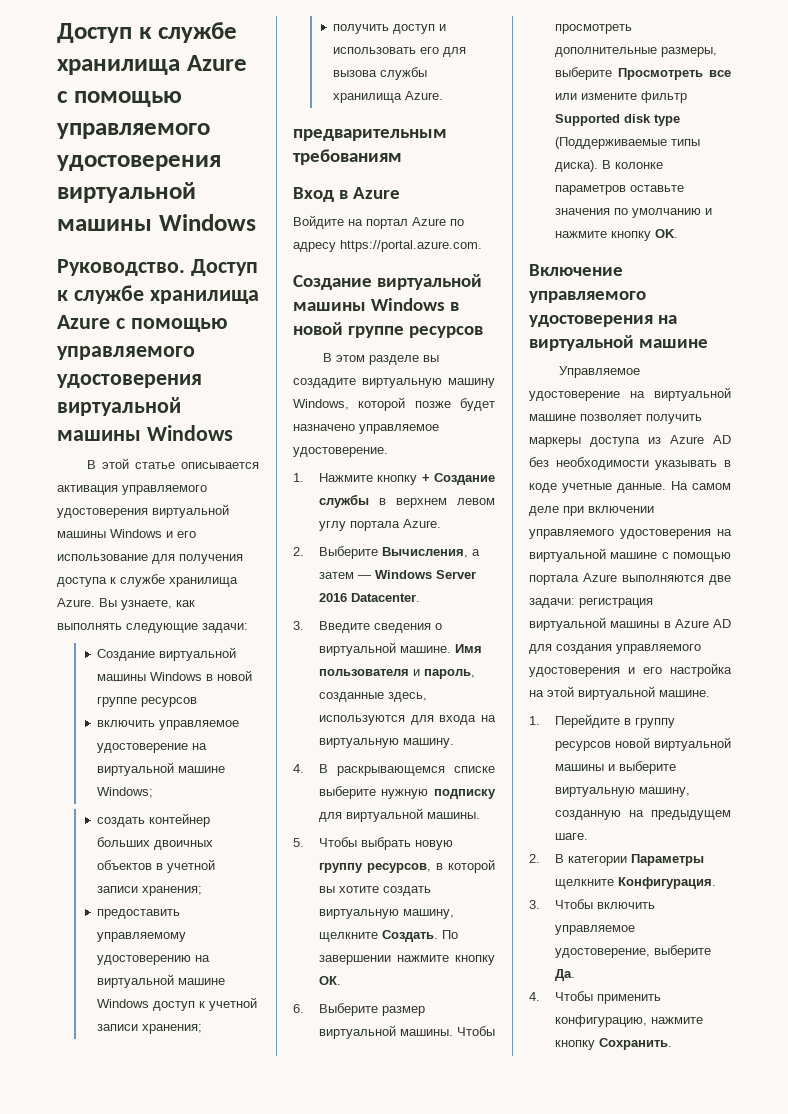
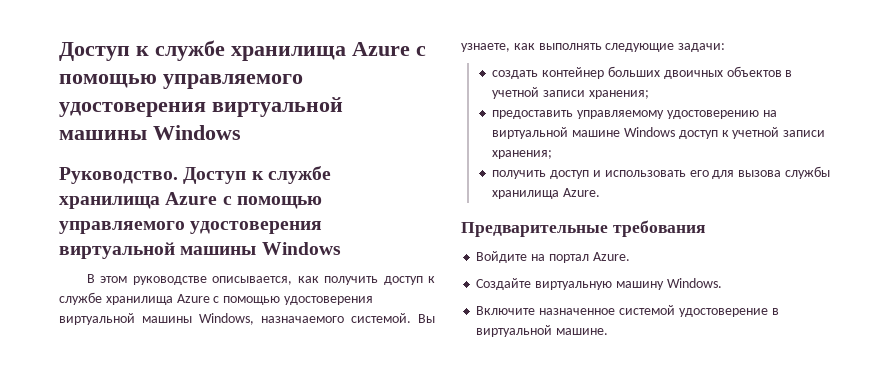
- В этой статье описывается активация управляемого удостоверения виртуальной машины Windows и его использование для получения доступа к службе хранилища Azure.
+ В этом руководстве описывается, как получить доступ к службе хранилища Azure с помощью удостоверения виртуальной машины Windows, назначаемого системой.
  Вы узнаете, как выполнять следующие задачи:
- Создание виртуальной машины Windows в новой группе ресурсов
- включить управляемое удостоверение на виртуальной машине Windows;
- предварительным требованиям
- Вход в Azure
- Войдите на портал Azure по адресу https://portal.azure.com.
- Создание виртуальной машины Windows в новой группе ресурсов
- В этом разделе вы создадите виртуальную машину Windows, которой позже будет назначено управляемое удостоверение.
- 1. Нажмите кнопку + Создание службы в верхнем левом углу портала Azure.
- 2. Выберите Вычисления, а затем — Windows Server 2016 Datacenter.
- 3. Введите сведения о виртуальной машине. Имя пользователя и пароль, созданные здесь, используются для входа на виртуальную машину.
- 4. В раскрывающемся списке выберите нужную подписку для виртуальной машины.
- 5. Чтобы выбрать новую группу ресурсов, в которой вы хотите создать виртуальную машину, щелкните Создать. По завершении нажмите кнопку ОК.
- 6. Выберите размер виртуальной машины. Чтобы просмотреть дополнительные размеры, выберите Просмотреть все или измените фильтр Supported disk type (Поддерживаемые типы диска). В колонке параметров оставьте значения по умолчанию и нажмите кнопку OK.
- Включение управляемого удостоверения на виртуальной машине
- Управляемое удостоверение на виртуальной машине позволяет получить маркеры доступа из Azure AD без необходимости указывать в коде учетные данные. На самом деле при включении управляемого удостоверения на виртуальной машине с помощью портала Azure выполняются две задачи: регистрация виртуальной машины в Azure AD для создания управляемого удостоверения и его настройка на этой виртуальной машине.
- 1. Перейдите в группу ресурсов новой виртуальной машины и выберите виртуальную машину, созданную на предыдущем шаге.
- 2. В категории Параметры щелкните Конфигурация.
- 3. Чтобы включить управляемое удостоверение, выберите Да.
- 4. Чтобы применить конфигурацию, нажмите кнопку Сохранить.
+ Предварительные требования
+ Войдите на портал Azure.
+ Создайте виртуальную машину Windows.
+ Включите назначенное системой удостоверение в виртуальной машине.

